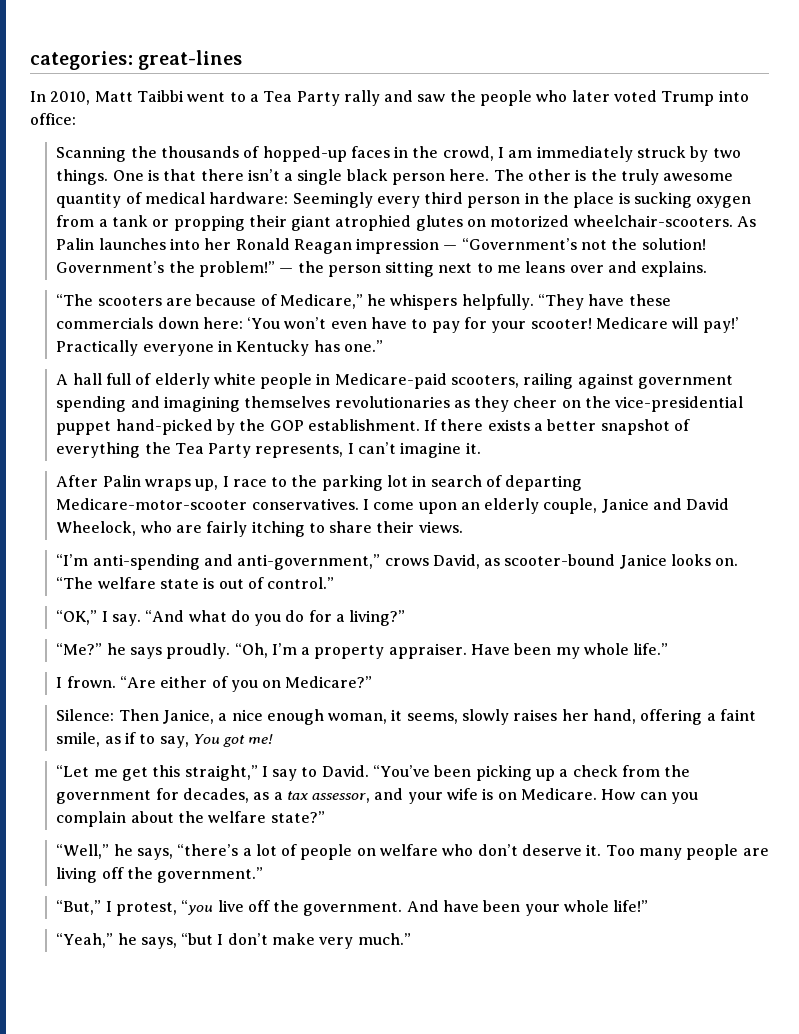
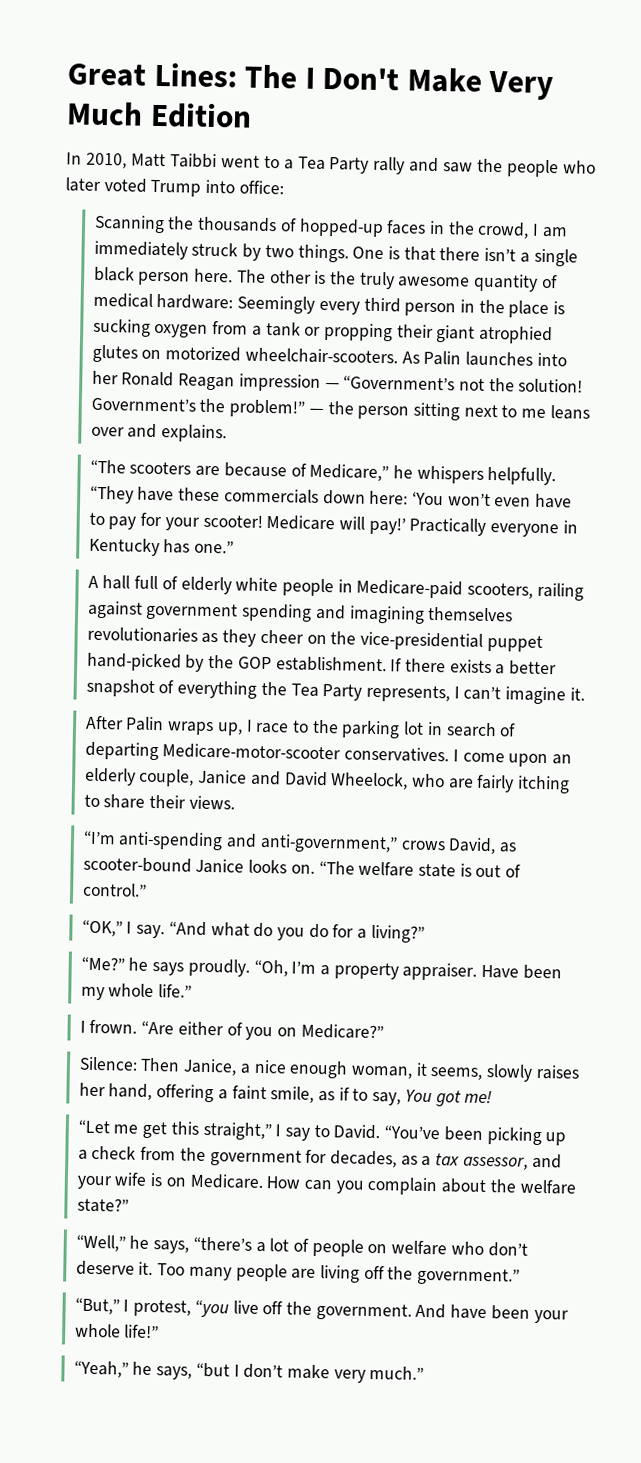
- categories: great-lines
+ Great Lines: The I Don't Make Very Much Edition

